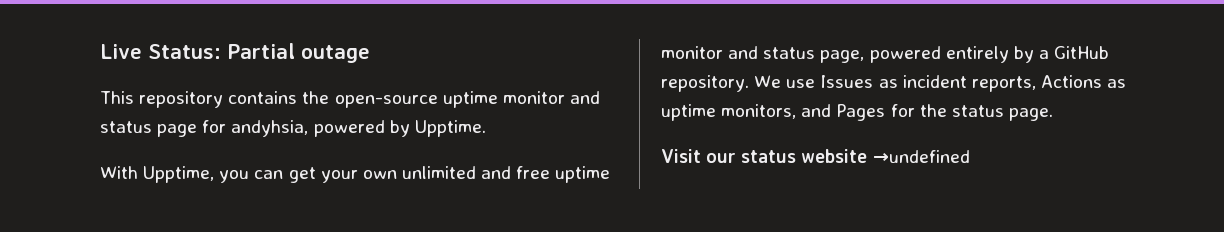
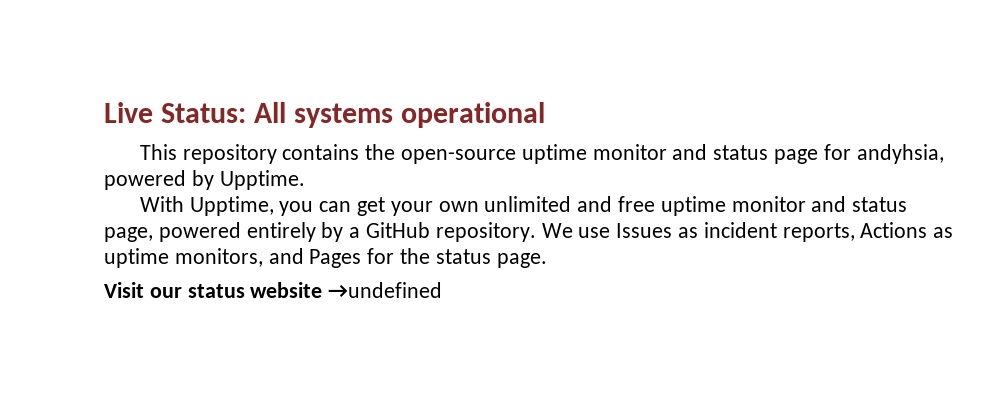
- Live Status: Partial outage
+ Live Status: All systems operational

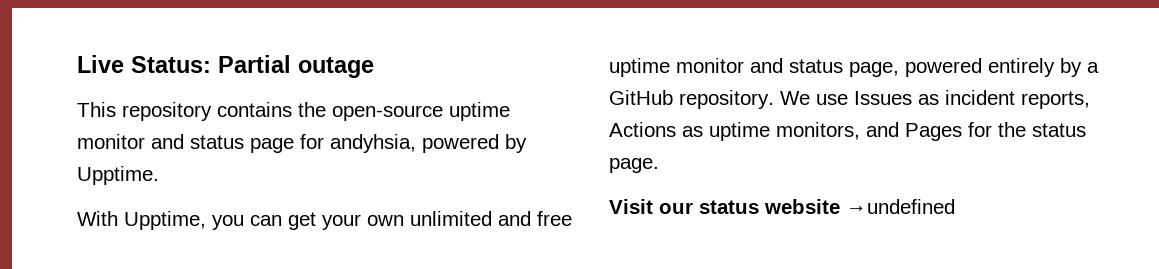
- Live Status: All systems operational
+ Live Status: Partial outage

